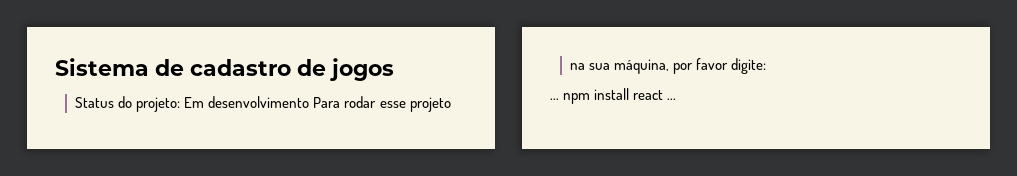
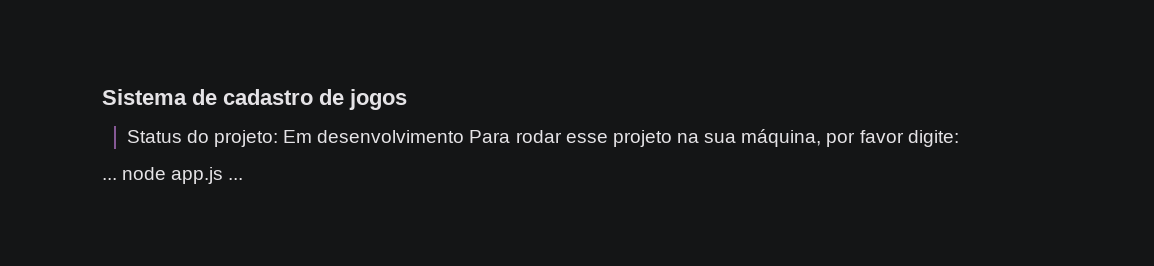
- ... npm install react ...
+ ... node app.js ...

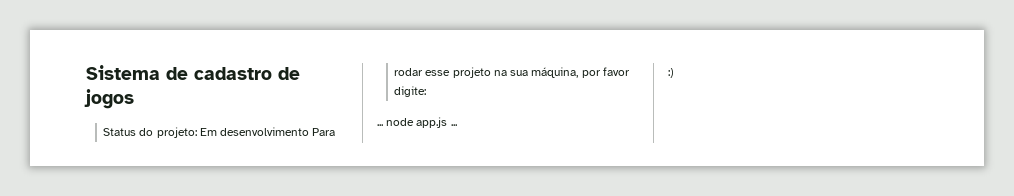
+ :)

